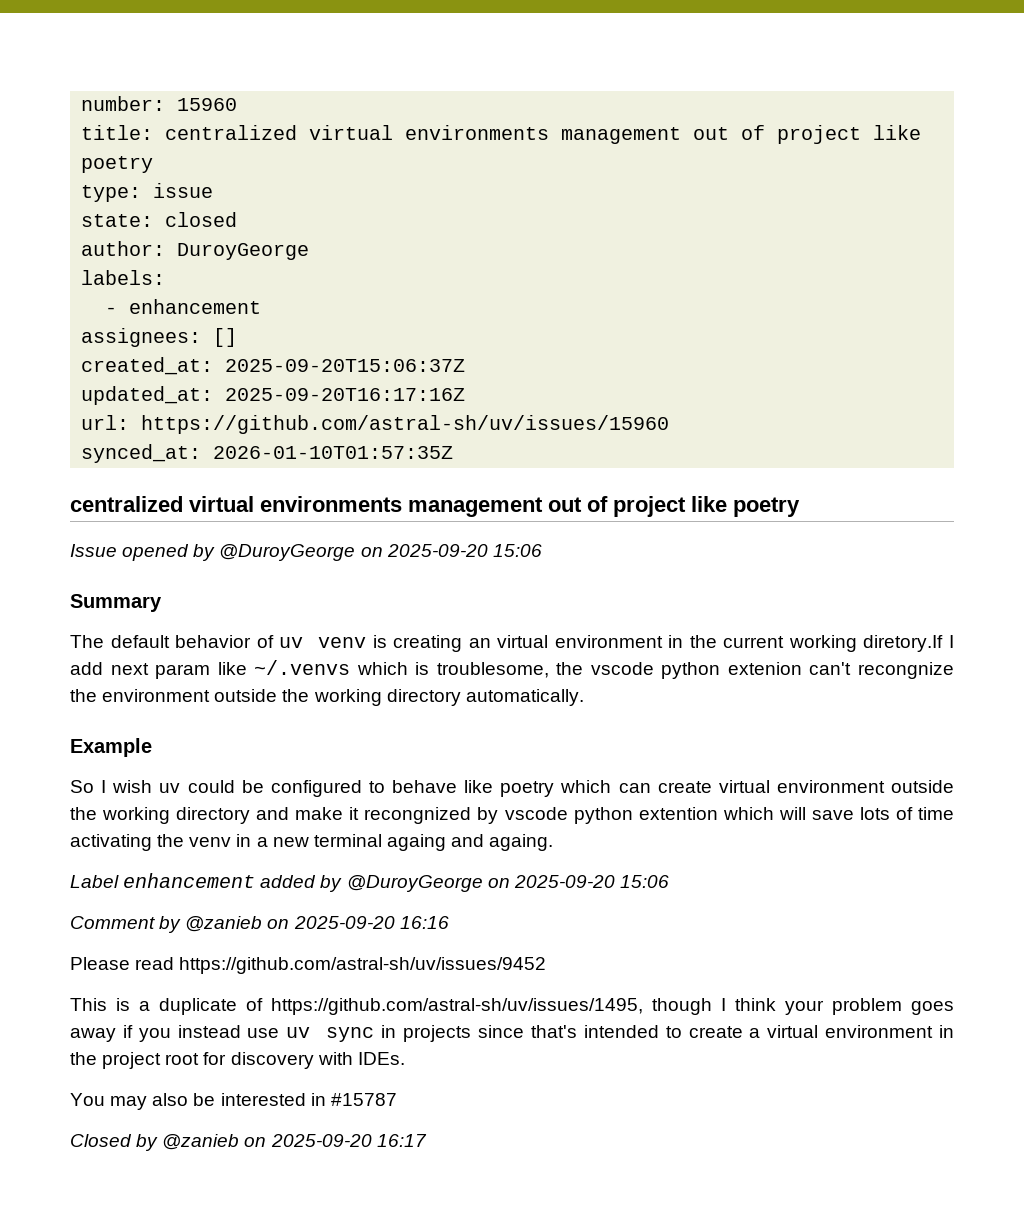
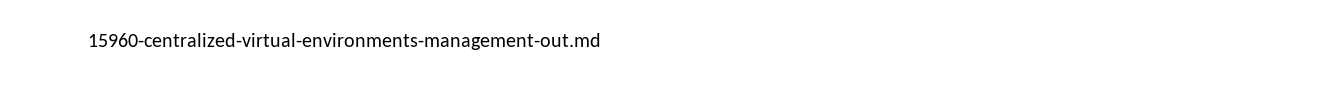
- number: 15960
- title: centralized virtual environments management out of project like poetry
- type: issue
- state: closed
- author: DuroyGeorge
- labels:
- - enhancement
- assignees: []
- created_at: 2025-09-20T15:06:37Z
- updated_at: 2025-09-20T16:17:16Z
- url: https://github.com/astral-sh/uv/issues/15960
- synced_at: 2026-01-10T01:57:35Z
- centralized virtual environments management out of project like poetry
- Issue opened by @DuroyGeorge on 2025-09-20 15:06
- Summary
- The default behavior of uv venv is creating an virtual environment in the current working diretory.If I add next param like ~/.venvs which is troublesome, the vscode python extenion can't recongnize the environment outside the working directory automatically.
- Example
- So I wish uv could be configured to behave like poetry which can create virtual environment outside the working directory and make it recongnized by vscode python extention which will save lots of time activating the venv in a new terminal againg and againg.
- Label enhancement added by @DuroyGeorge on 2025-09-20 15:06
- Comment by @zanieb on 2025-09-20 16:16
- Please read https://github.com/astral-sh/uv/issues/9452
- This is a duplicate of https://github.com/astral-sh/uv/issues/1495, though I think your problem goes away if you instead use uv sync in projects since that's intended to create a virtual environment in the project root for discovery with IDEs.
- You may also be interested in #15787
- Closed by @zanieb on 2025-09-20 16:17
+ 15960-centralized-virtual-environments-management-out.md

